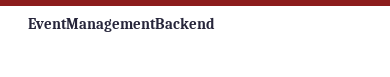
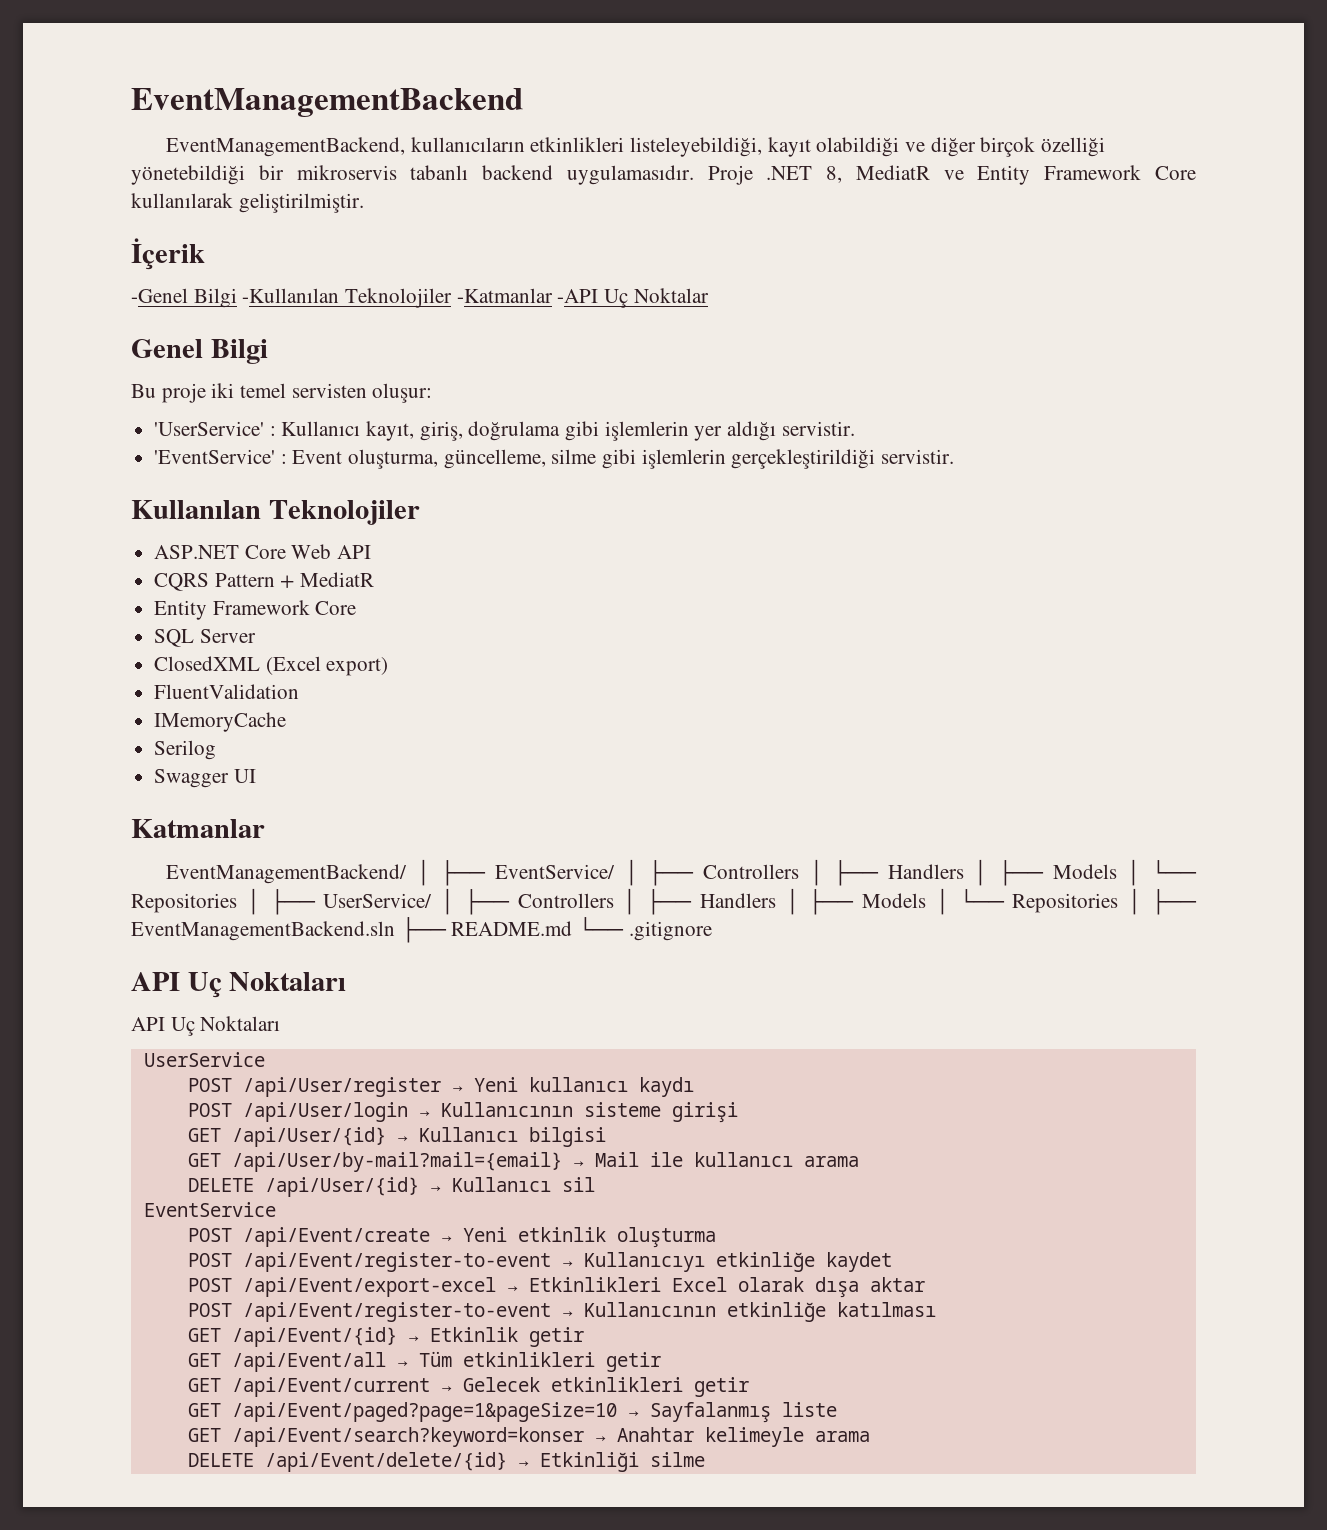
+ EventManagementBackend, kullanıcıların etkinlikleri listeleyebildiği, kayıt olabildiği ve diğer birçok özelliği yönetebildiği bir mikroservis tabanlı backend uygulamasıdır. Proje .NET 8, MediatR ve Entity Framework Core kullanılarak geliştirilmiştir.
+ İçerik
+ -Genel Bilgi -Kullanılan Teknolojiler -Katmanlar -API Uç Noktalar
+ Genel Bilgi
+ Bu proje iki temel servisten oluşur:
+ 'UserService' : Kullanıcı kayıt, giriş, doğrulama gibi işlemlerin yer aldığı servistir.
+ 'EventService' : Event oluşturma, güncelleme, silme gibi işlemlerin gerçekleştirildiği servistir.
+ Kullanılan Teknolojiler
+ ASP.NET Core Web API
+ CQRS Pattern + MediatR
+ Entity Framework Core
+ SQL Server
+ ClosedXML (Excel export)
+ FluentValidation
+ IMemoryCache
+ Serilog
+ Swagger UI
+ Katmanlar
+ EventManagementBackend/ │ ├── EventService/ │ ├── Controllers │ ├── Handlers │ ├── Models │ └── Repositories │ ├── UserService/ │ ├── Controllers │ ├── Handlers │ ├── Models │ └── Repositories │ ├── EventManagementBackend.sln ├── README.md └── .gitignore
+ API Uç Noktaları
+ API Uç Noktaları
+ UserService
+ POST /api/User/register → Yeni kullanıcı kaydı
+ POST /api/User/login → Kullanıcının sisteme girişi
+ GET /api/User/{id} → Kullanıcı bilgisi
+ GET /api/User/by-mail?mail={email} → Mail ile kullanıcı arama
+ DELETE /api/User/{id} → Kullanıcı sil
+ EventService
+ POST /api/Event/create → Yeni etkinlik oluşturma
+ POST /api/Event/register-to-event → Kullanıcıyı etkinliğe kaydet
+ POST /api/Event/export-excel → Etkinlikleri Excel olarak dışa aktar
+ POST /api/Event/register-to-event → Kullanıcının etkinliğe katılması
+ GET /api/Event/{id} → Etkinlik getir
+ GET /api/Event/all → Tüm etkinlikleri getir
+ GET /api/Event/current → Gelecek etkinlikleri getir
+ GET /api/Event/paged?page=1&pageSize=10 → Sayfalanmış liste
+ GET /api/Event/search?keyword=konser → Anahtar kelimeyle arama
+ DELETE /api/Event/delete/{id} → Etkinliği silme

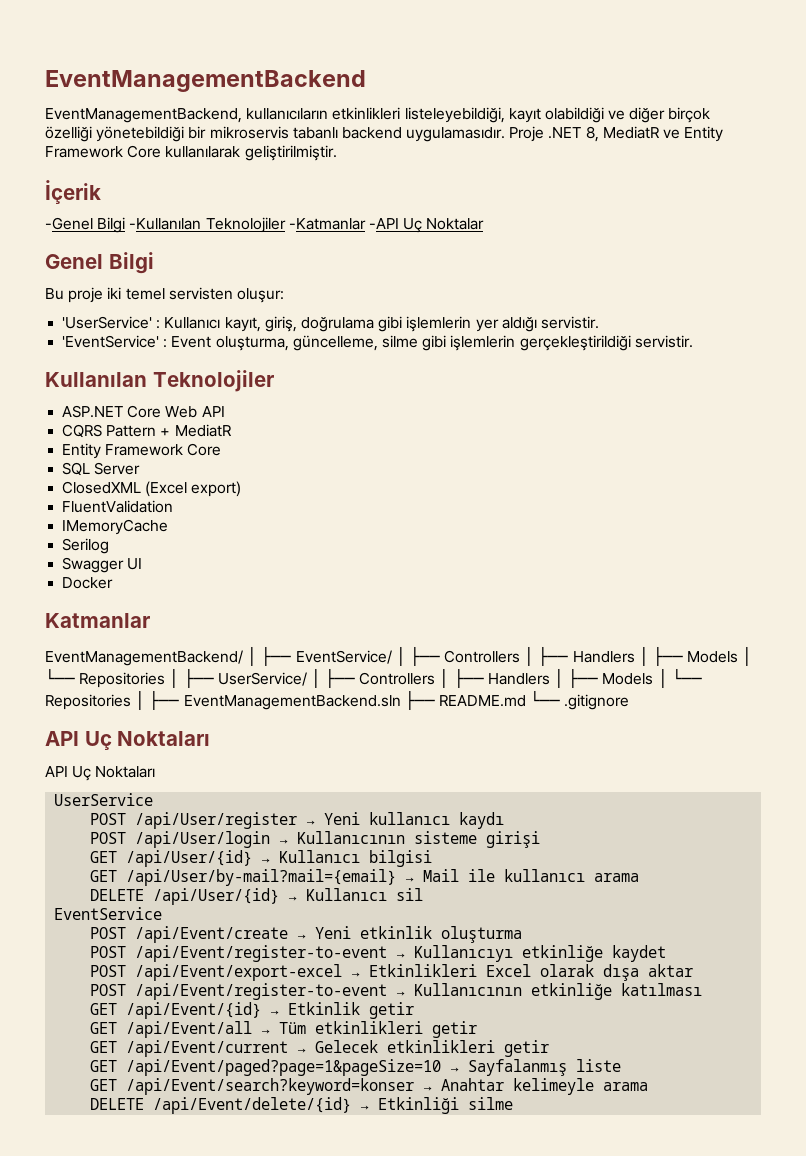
+ Docker

